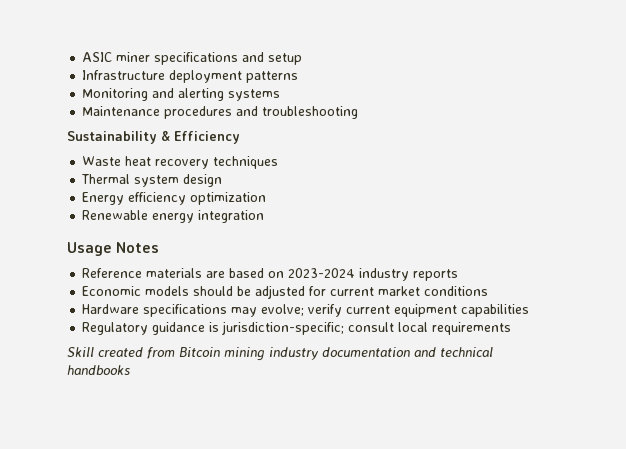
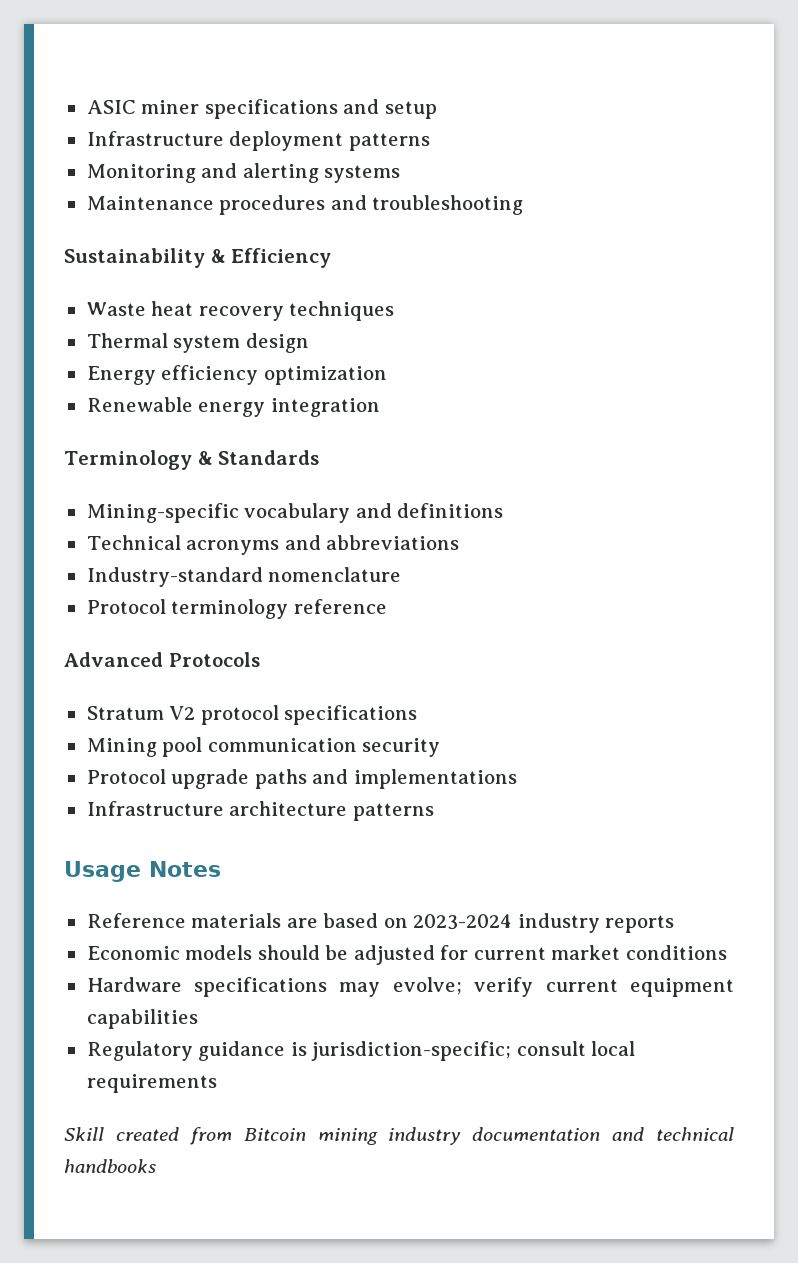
+ Terminology & Standards
+ Mining-specific vocabulary and definitions
+ Technical acronyms and abbreviations
+ Industry-standard nomenclature
+ Protocol terminology reference
+ Advanced Protocols
+ Stratum V2 protocol specifications
+ Mining pool communication security
+ Protocol upgrade paths and implementations
+ Infrastructure architecture patterns

